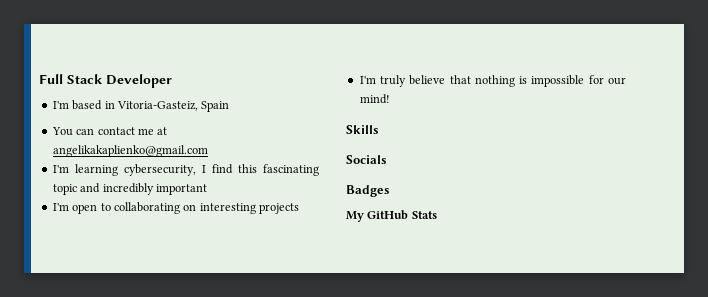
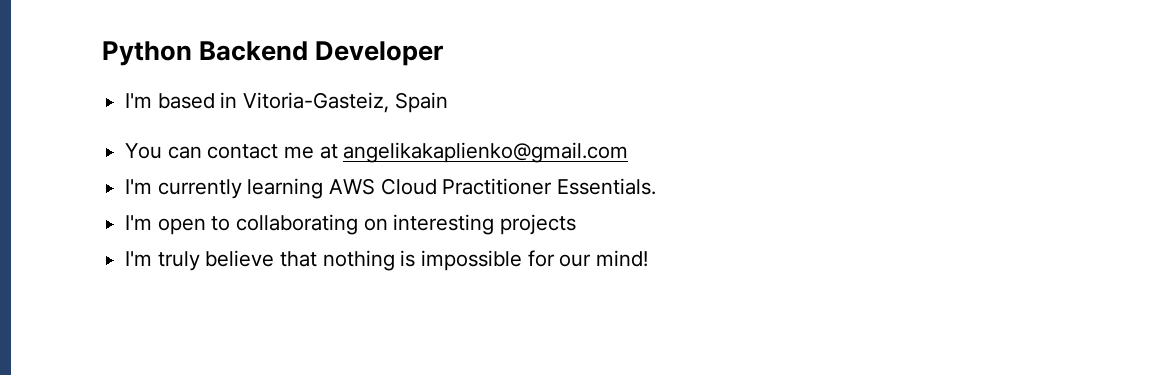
- Full Stack Developer
+ Python Backend Developer
- I'm learning cybersecurity, I find this fascinating topic and incredibly important
+ I'm currently learning AWS Cloud Practitioner Essentials.
- Skills
- Socials
- Badges
- My GitHub Stats

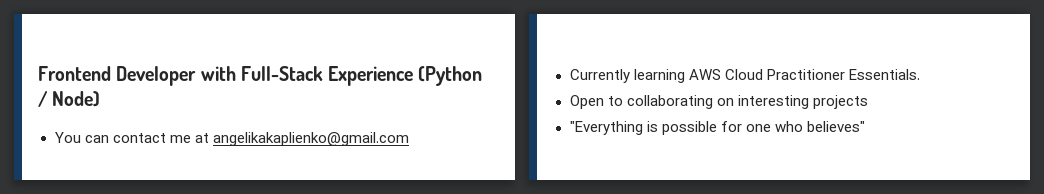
- Python Backend Developer
- I'm based in Vitoria-Gasteiz, Spain
+ Frontend Developer with Full-Stack Experience (Python / Node)
- I'm currently learning AWS Cloud Practitioner Essentials.
+ Currently learning AWS Cloud Practitioner Essentials.
- I'm open to collaborating on interesting projects
+ Open to collaborating on interesting projects
- I'm truly believe that nothing is impossible for our mind!
+ "Everything is possible for one who believes"

